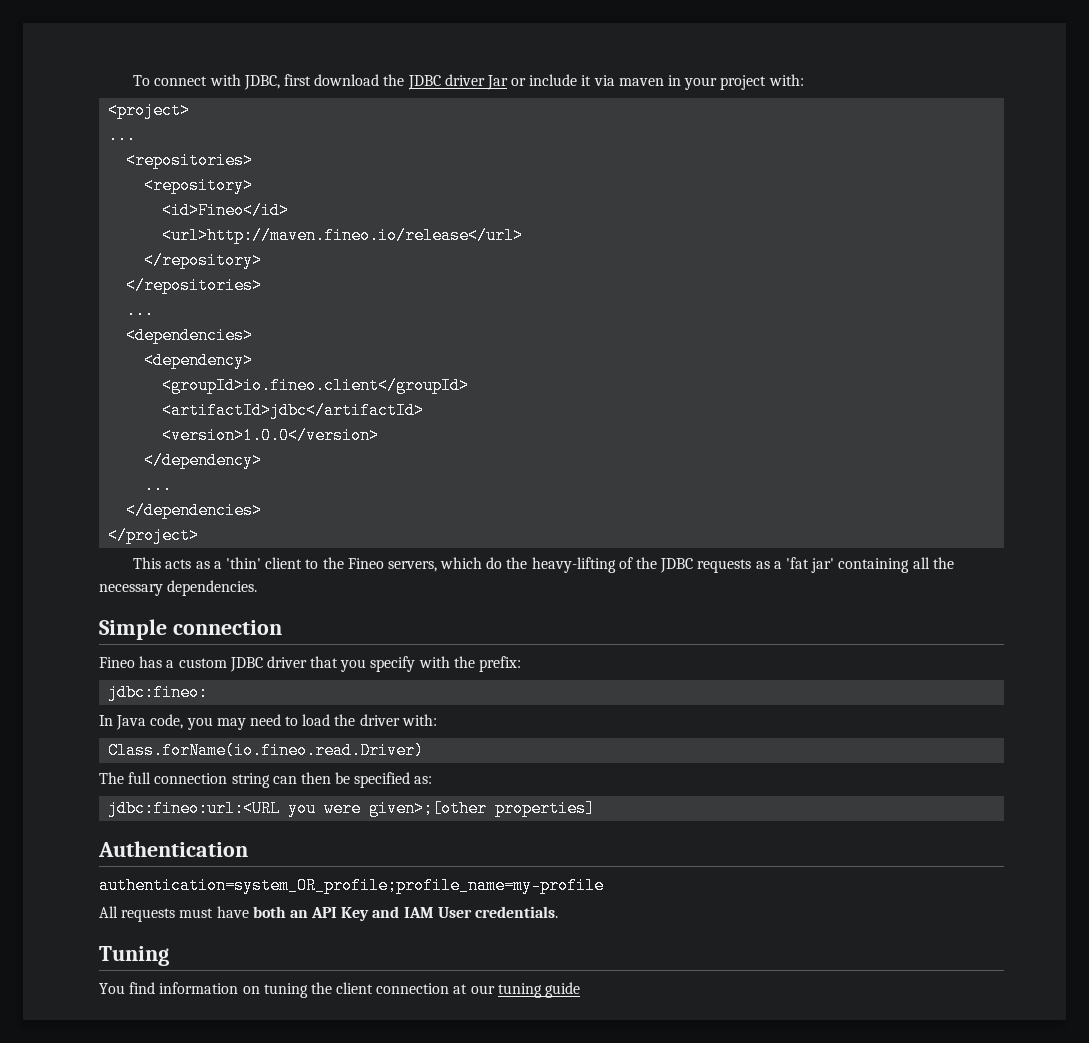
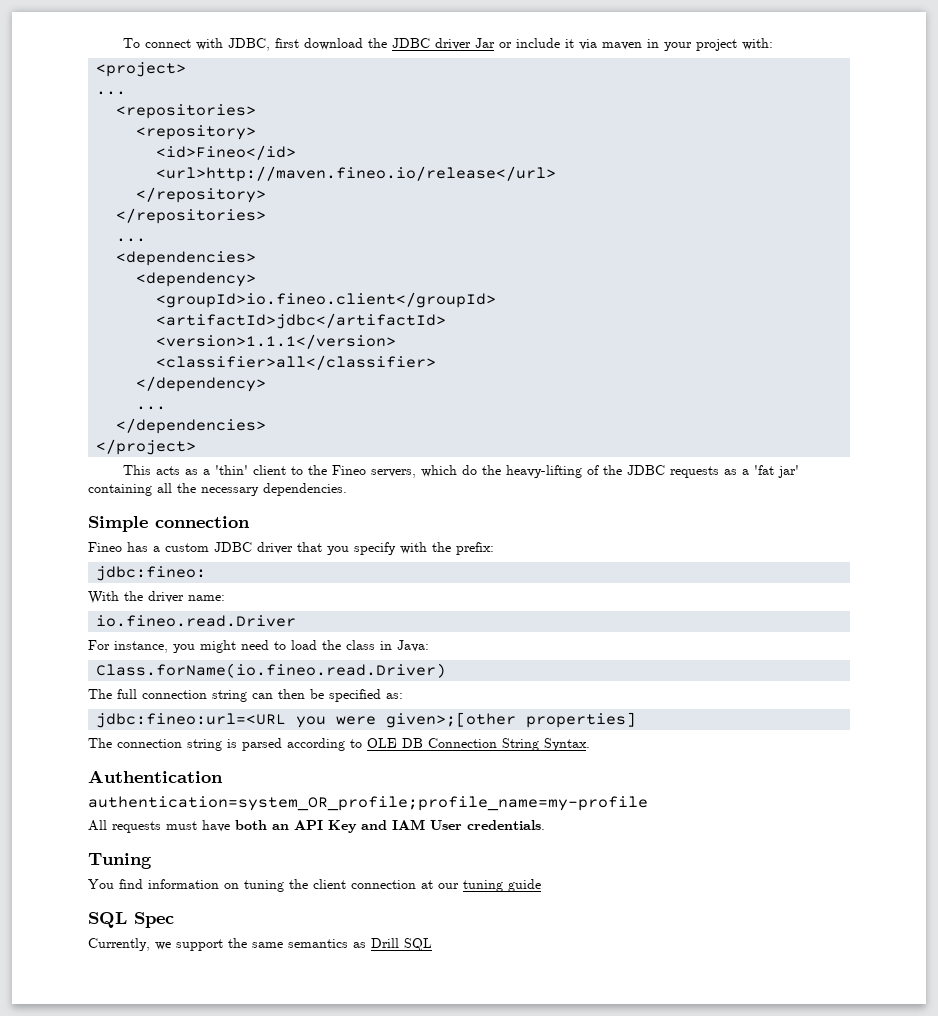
- <version>1.0.0</version>
+ <version>1.1.1</version>
+ <classifier>all</classifier>
- In Java code, you may need to load the driver with:
+ With the driver name:
+ io.fineo.read.Driver
+ For instance, you might need to load the class in Java:
- jdbc:fineo:url:<URL you were given>;[other properties]
+ jdbc:fineo:url=<URL you were given>;[other properties]
+ The connection string is parsed according to OLE DB Connection String Syntax.
+ SQL Spec
+ Currently, we support the same semantics as Drill SQL

